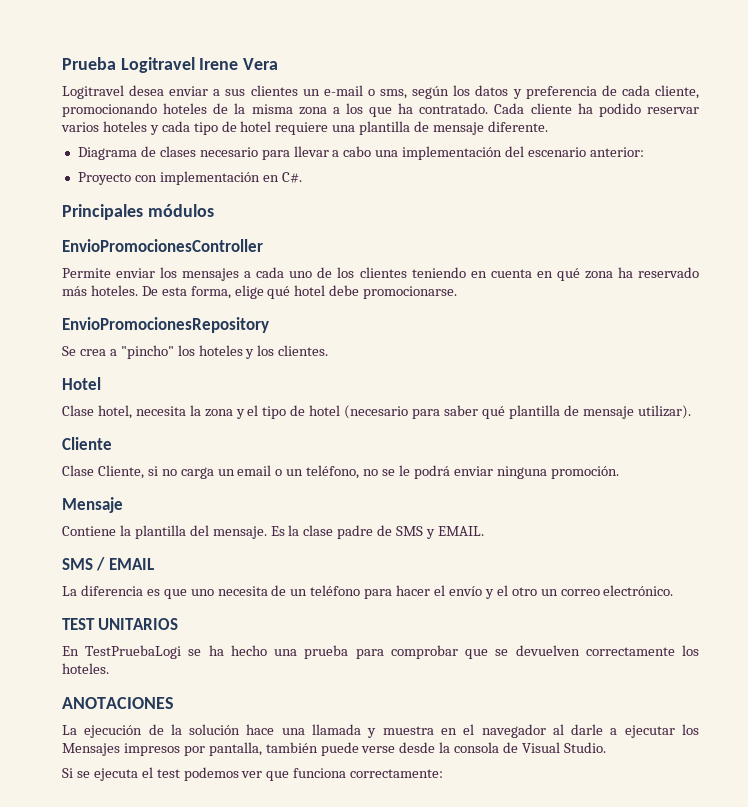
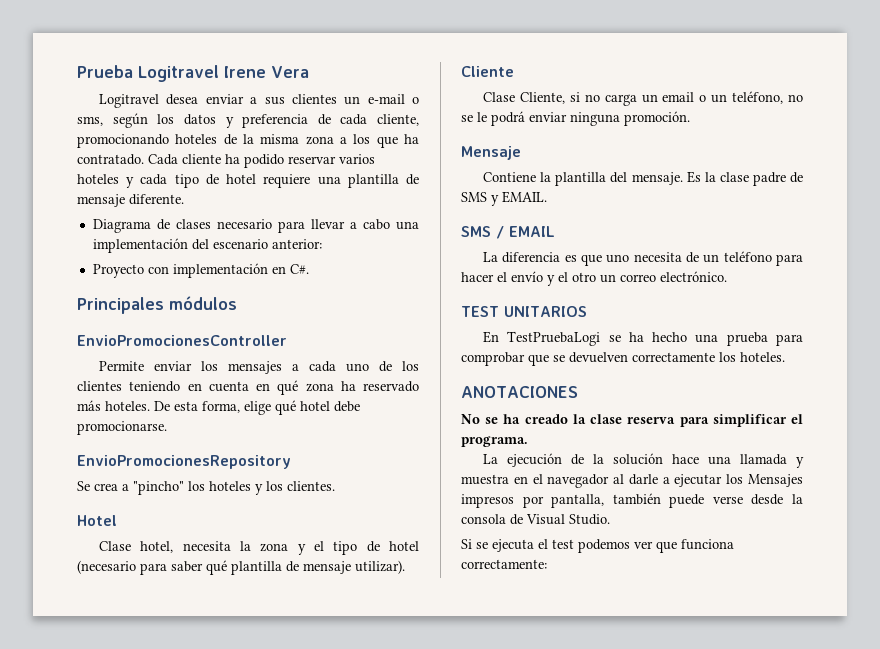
+ No se ha creado la clase reserva para simplificar el programa.

